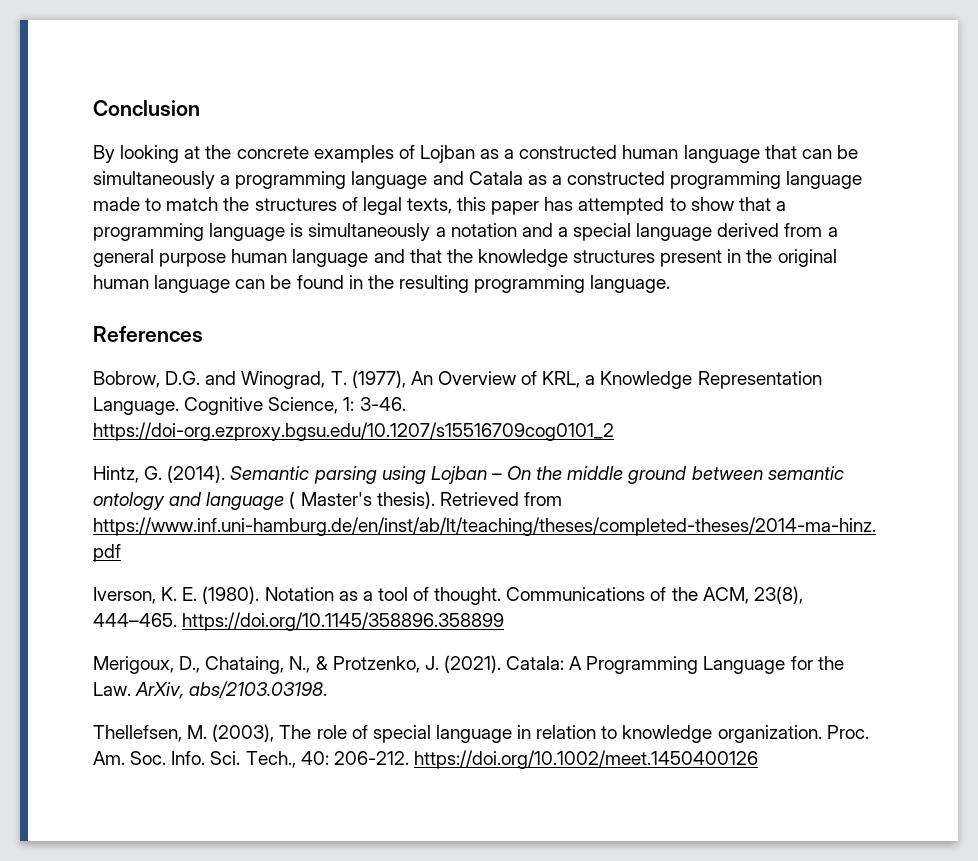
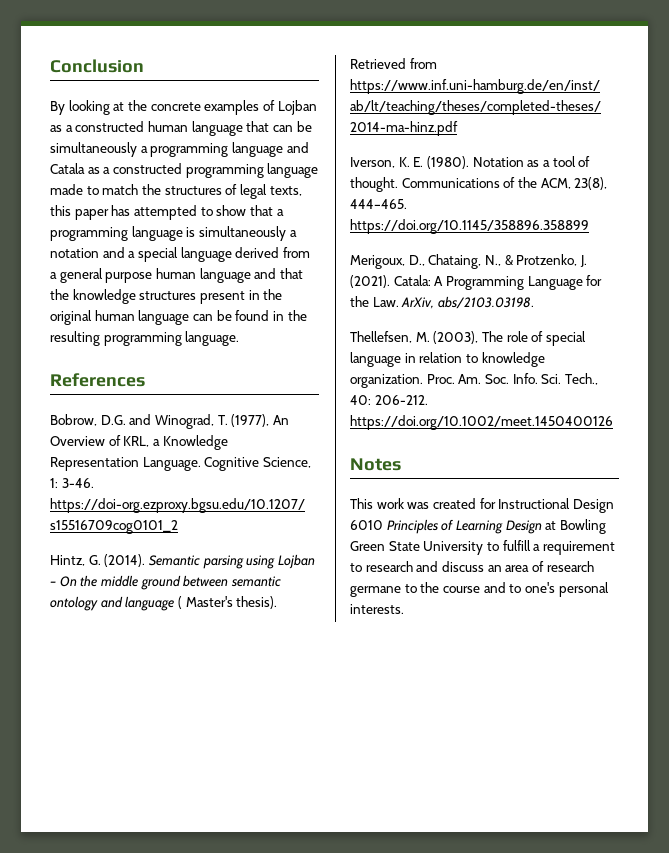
+ Notes
+ This work was created for Instructional Design 6010 Principles of Learning Design at Bowling Green State University to fulfill a requirement to research and discuss an area of research germane to the course and to one's personal interests.

